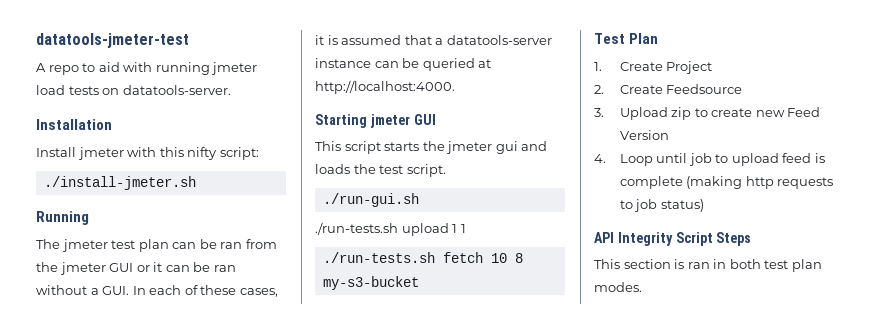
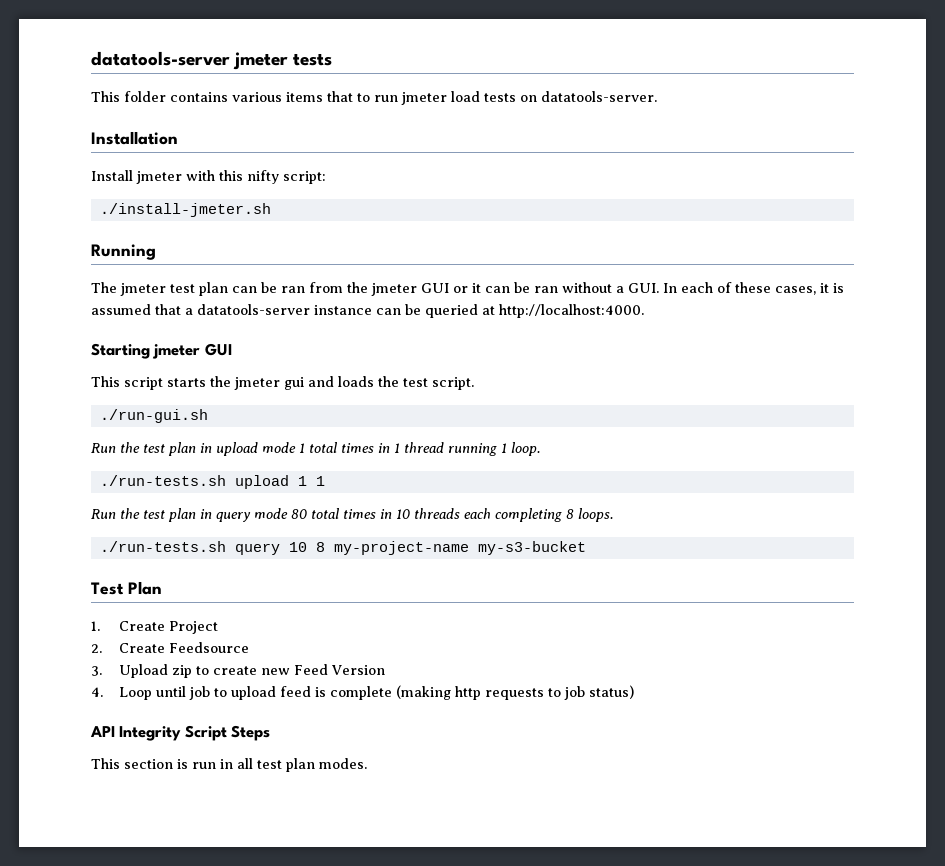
- datatools-jmeter-test
- A repo to aid with running jmeter load tests on datatools-server.
+ datatools-server jmeter tests
+ This folder contains various items that to run jmeter load tests on datatools-server.
+ Run the test plan in upload mode 1 total times in 1 thread running 1 loop.
  ./run-tests.sh upload 1 1
- ./run-tests.sh fetch 10 8 my-s3-bucket
+ Run the test plan in query mode 80 total times in 10 threads each completing 8 loops.
+ ./run-tests.sh query 10 8 my-project-name my-s3-bucket
- This section is ran in both test plan modes.
+ This section is run in all test plan modes.

